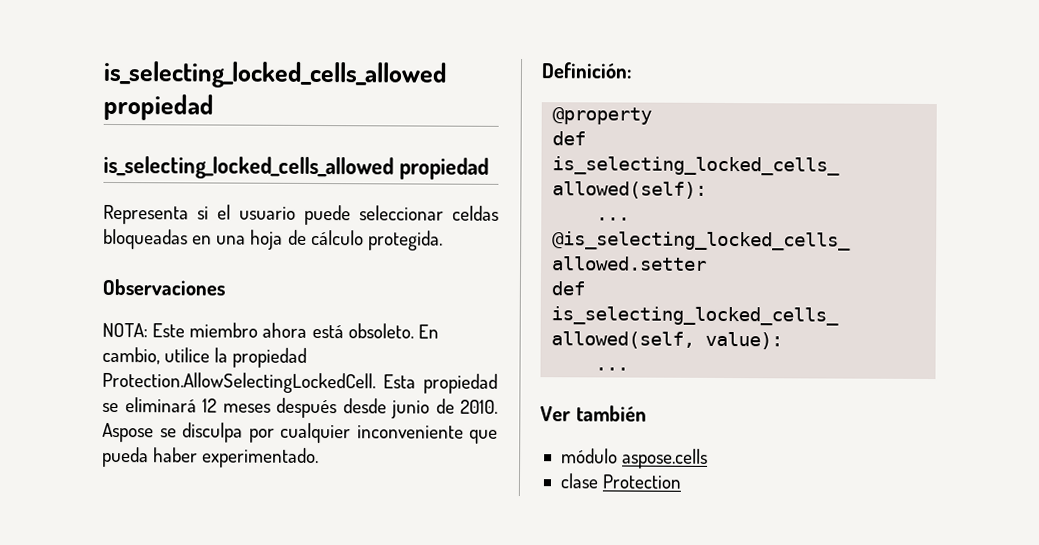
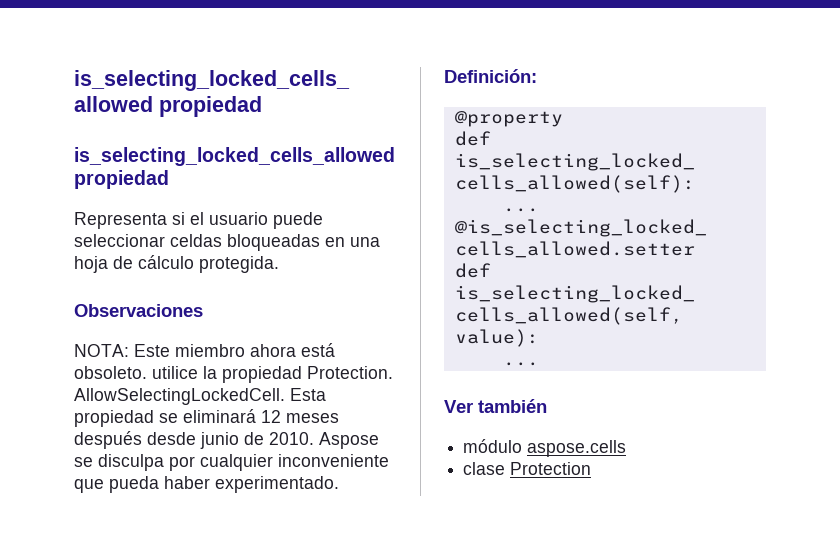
- NOTA: Este miembro ahora está obsoleto. En cambio, utilice la propiedad Protection.AllowSelectingLockedCell. Esta propiedad se eliminará 12 meses después desde junio de 2010.
+ NOTA: Este miembro ahora está obsoleto. utilice la propiedad Protection. AllowSelectingLockedCell. Esta propiedad se eliminará 12 meses después desde junio de 2010.

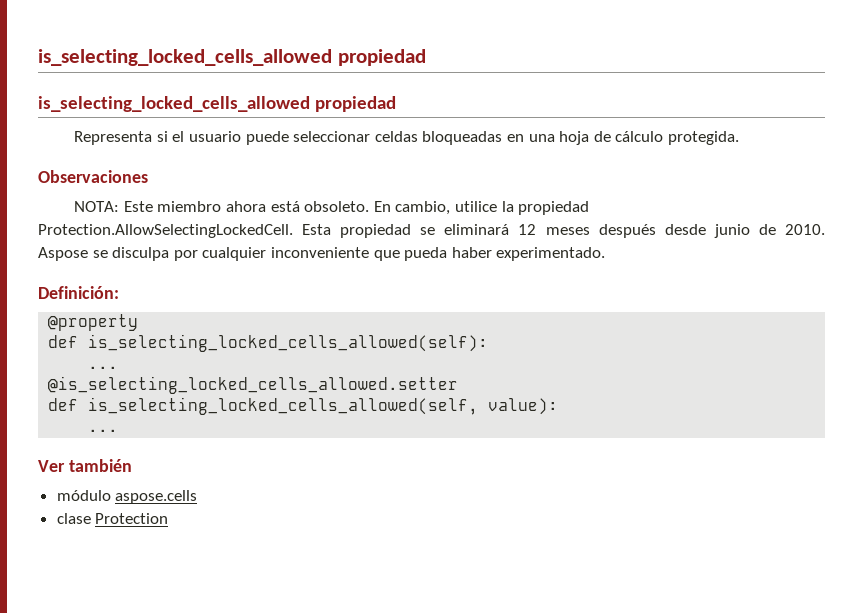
- NOTA: Este miembro ahora está obsoleto. utilice la propiedad Protection. AllowSelectingLockedCell. Esta propiedad se eliminará 12 meses después desde junio de 2010.
+ NOTA: Este miembro ahora está obsoleto. En cambio, utilice la propiedad Protection.AllowSelectingLockedCell. Esta propiedad se eliminará 12 meses después desde junio de 2010.

